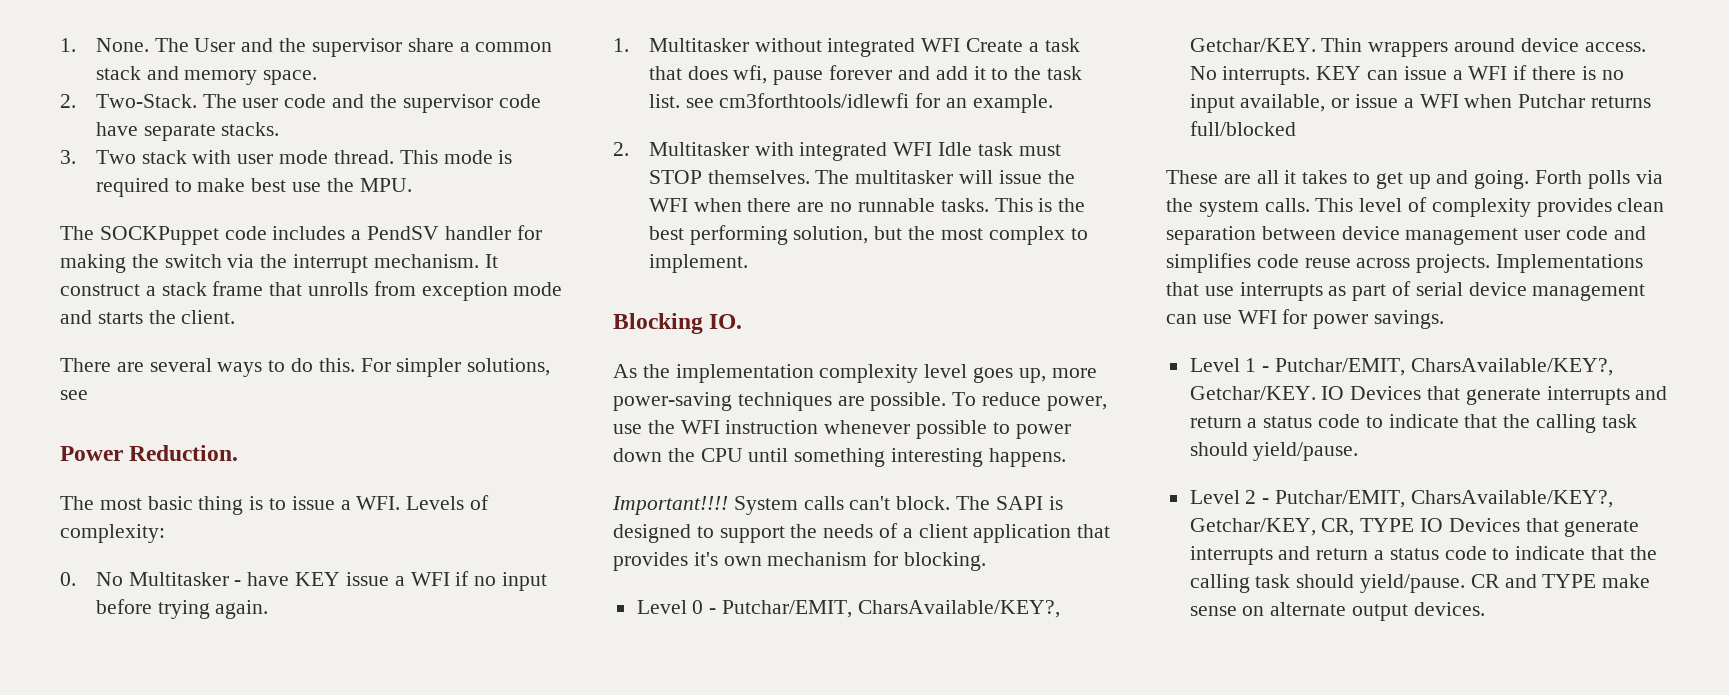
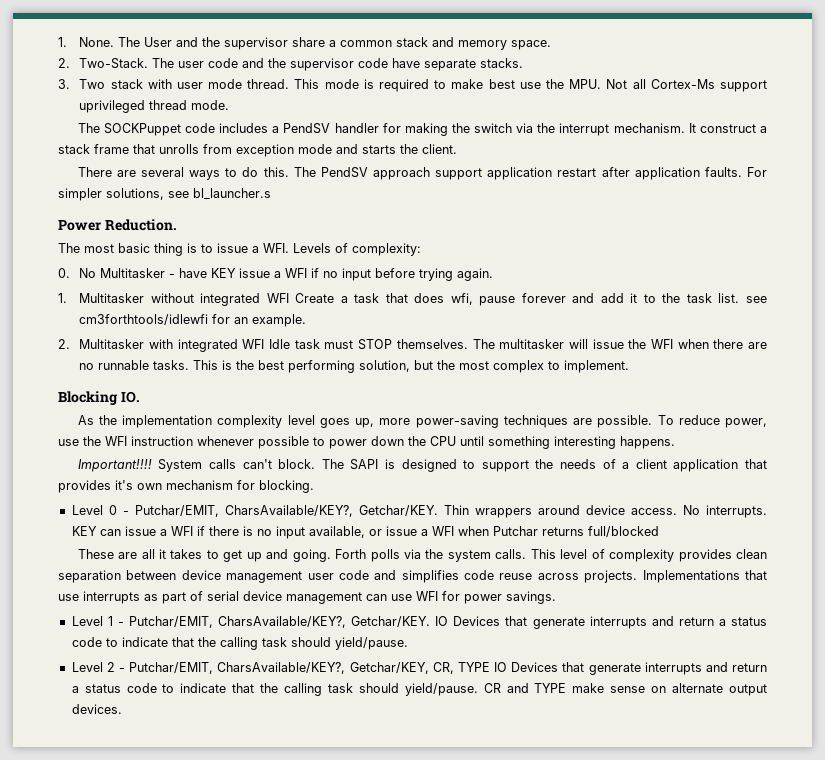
- This mode is required to make best use the MPU.
+ This mode is required to make best use the MPU. Not all Cortex-Ms support uprivileged thread mode.
+ The PendSV approach support application restart after application faults.
- For simpler solutions, see
+ For simpler solutions, see bl_launcher.s

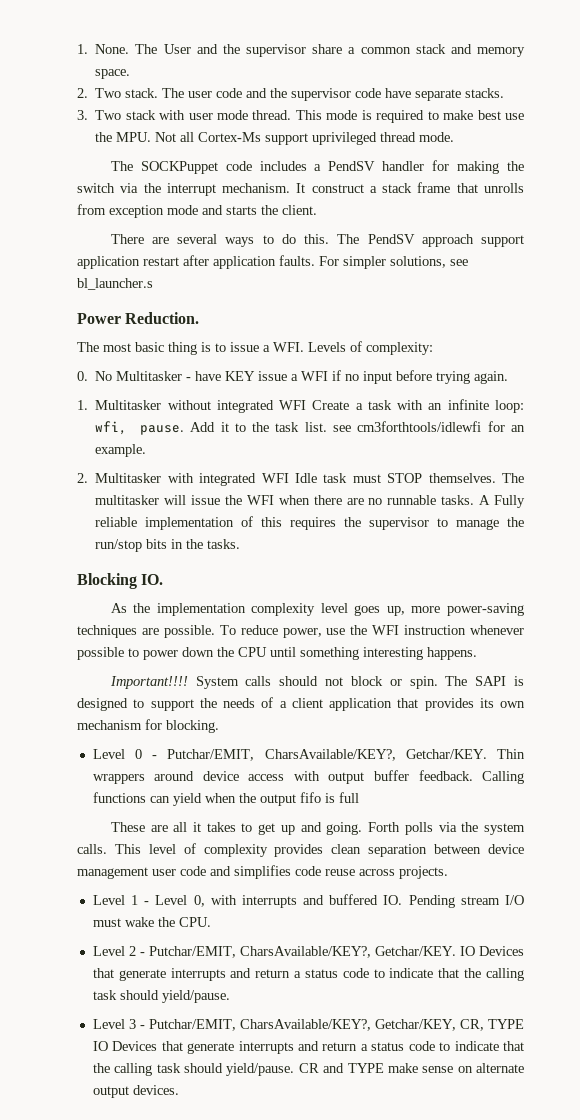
- 2. Two-Stack.
+ 2. Two stack.
- 1. Multitasker without integrated WFI Create a task that does wfi, pause forever and add it to the task list. see cm3forthtools/idlewfi for an example.
+ 1. Multitasker without integrated WFI Create a task with an infinite loop: wfi, pause. Add it to the task list. see cm3forthtools/idlewfi for an example.
- This is the best performing solution, but the most complex to implement.
+ A Fully reliable implementation of this requires the supervisor to manage the run/stop bits in the tasks.
- System calls can't block.
+ System calls should not block or spin.
- The SAPI is designed to support the needs of a client application that provides it's own mechanism for blocking.
+ The SAPI is designed to support the needs of a client application that provides its own mechanism for blocking.
- Thin wrappers around device access. No interrupts. KEY can issue a WFI if there is no input available, or issue a WFI when Putchar returns full/blocked
+ Thin wrappers around device access with output buffer feedback. Calling functions can yield when the output fifo is full
- This level of complexity provides clean separation between device management user code and simplifies code reuse across projects. Implementations that use interrupts as part of serial device management can use WFI for power savings.
- Level 1 - Putchar/EMIT, CharsAvailable/KEY?, Getchar/KEY.
+ This level of complexity provides clean separation between device management user code and simplifies code reuse across projects.
+ Level 1 - Level 0, with interrupts and buffered IO. Pending stream I/O must wake the CPU.
+ Level 2 - Putchar/EMIT, CharsAvailable/KEY?, Getchar/KEY.
- Level 2 - Putchar/EMIT, CharsAvailable/KEY?, Getchar/KEY, CR, TYPE IO Devices that generate interrupts and return a status code to indicate that the calling task should yield/pause.
+ Level 3 - Putchar/EMIT, CharsAvailable/KEY?, Getchar/KEY, CR, TYPE IO Devices that generate interrupts and return a status code to indicate that the calling task should yield/pause.

